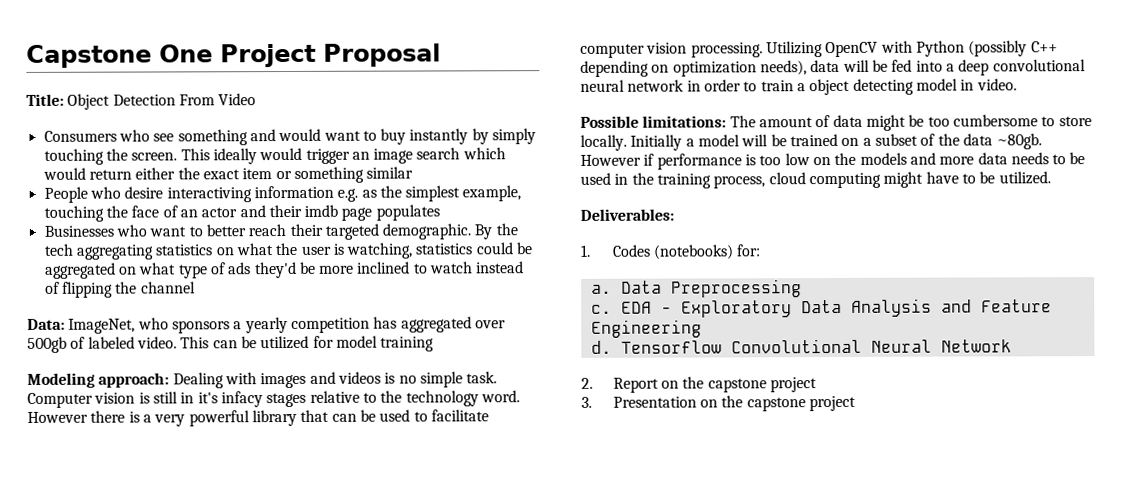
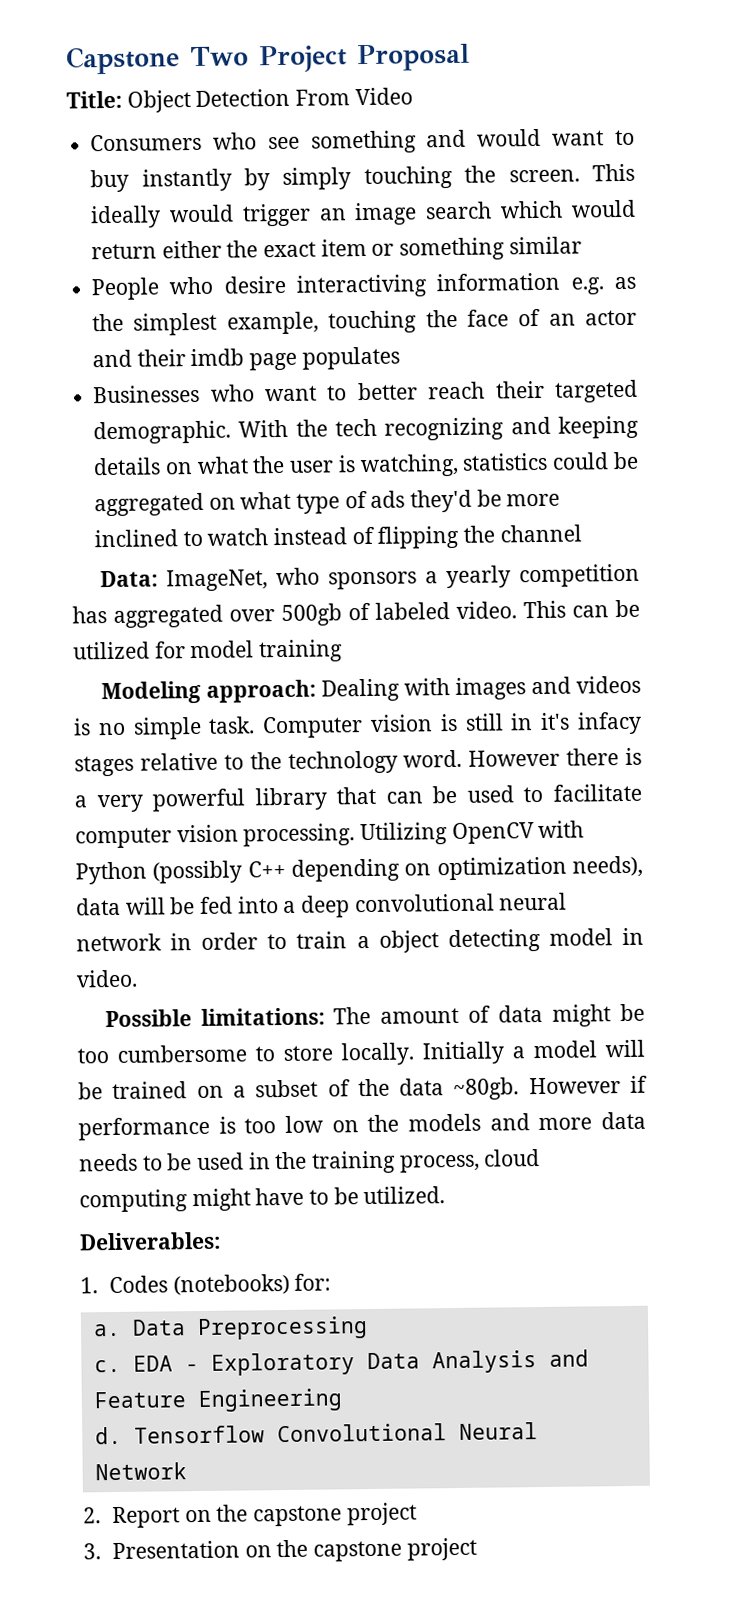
- Capstone One Project Proposal
+ Capstone Two Project Proposal
- By the tech aggregating statistics on what the user is watching, statistics could be aggregated on what type of ads they'd be more inclined to watch instead of flipping the channel
+ With the tech recognizing and keeping details on what the user is watching, statistics could be aggregated on what type of ads they'd be more inclined to watch instead of flipping the channel

